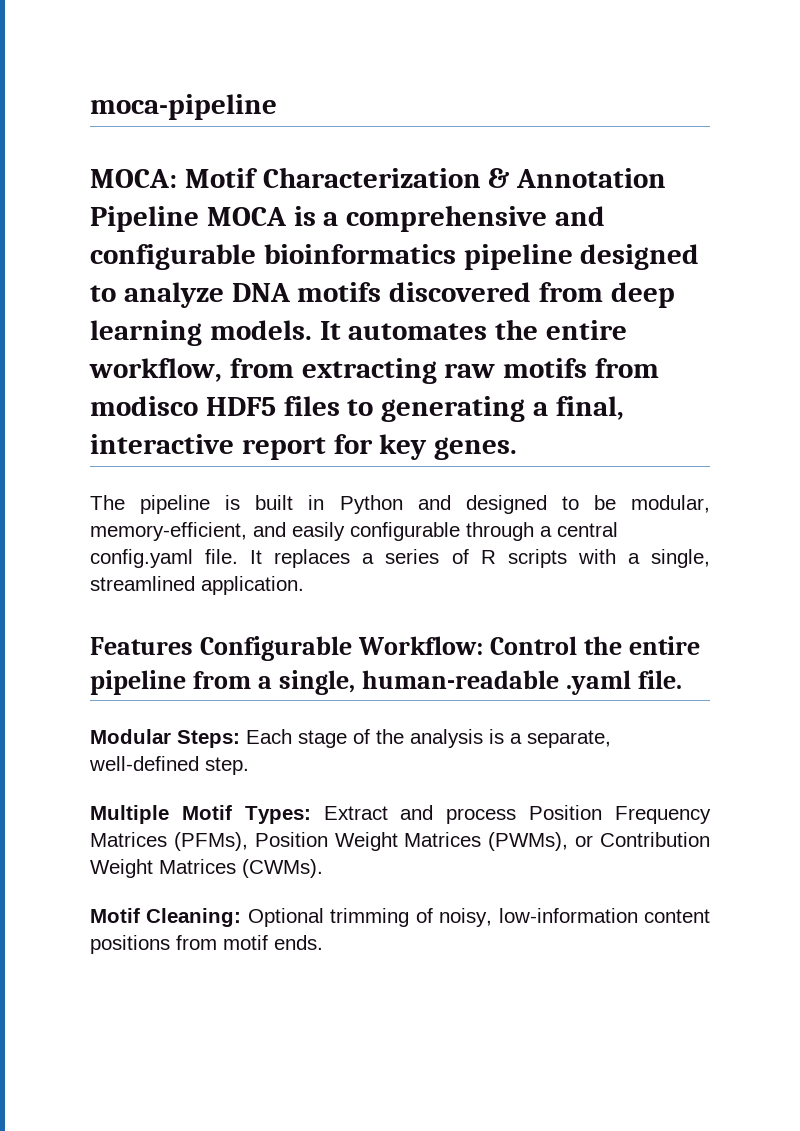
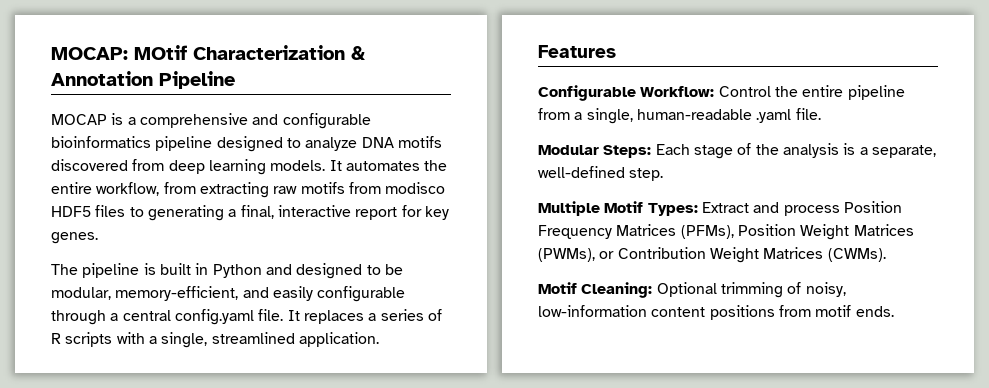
- moca-pipeline
- MOCA: Motif Characterization & Annotation Pipeline MOCA is a comprehensive and configurable bioinformatics pipeline designed to analyze DNA motifs discovered from deep learning models.
+ MOCAP: MOtif Characterization & Annotation Pipeline
+ MOCAP is a comprehensive and configurable bioinformatics pipeline designed to analyze DNA motifs discovered from deep learning models.
- Features Configurable Workflow: Control the entire pipeline from a single, human-readable .yaml file.
+ Features
+ Configurable Workflow: Control the entire pipeline from a single, human-readable .yaml file.

